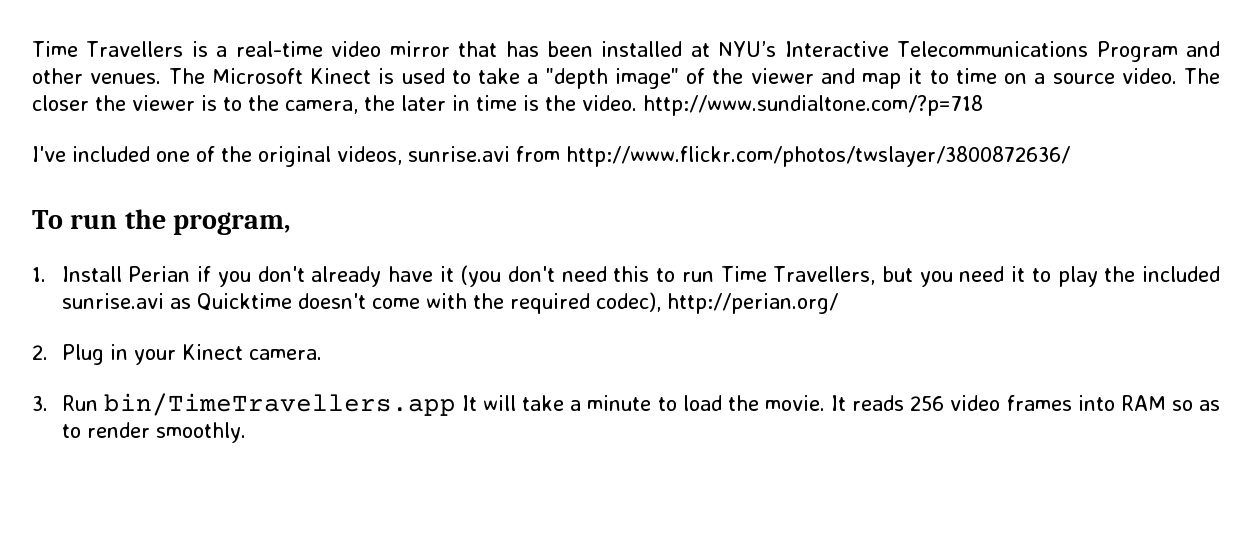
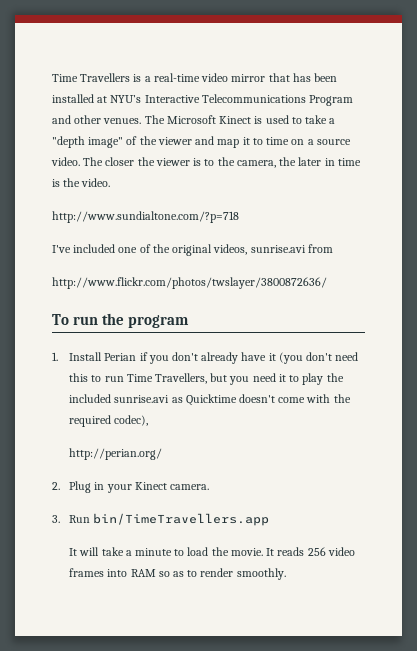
- The closer the viewer is to the camera, the later in time is the video. http://www.sundialtone.com/?p=718
+ The closer the viewer is to the camera, the later in time is the video.
+ http://www.sundialtone.com/?p=718
- I've included one of the original videos, sunrise.avi from http://www.flickr.com/photos/twslayer/3800872636/
+ I've included one of the original videos, sunrise.avi from
+ http://www.flickr.com/photos/twslayer/3800872636/
- To run the program,
+ To run the program
- 1. Install Perian if you don't already have it (you don't need this to run Time Travellers, but you need it to play the included sunrise.avi as Quicktime doesn't come with the required codec), http://perian.org/
+ 1. Install Perian if you don't already have it (you don't need this to run Time Travellers, but you need it to play the included sunrise.avi as Quicktime doesn't come with the required codec),
+ http://perian.org/
- 3. Run bin/TimeTravellers.app It will take a minute to load the movie.
+ 3. Run bin/TimeTravellers.app
+ It will take a minute to load the movie.

